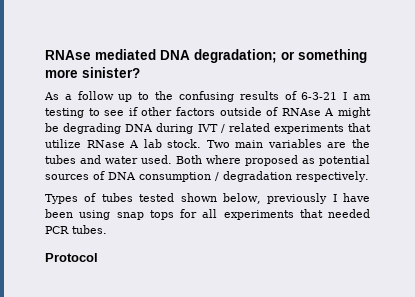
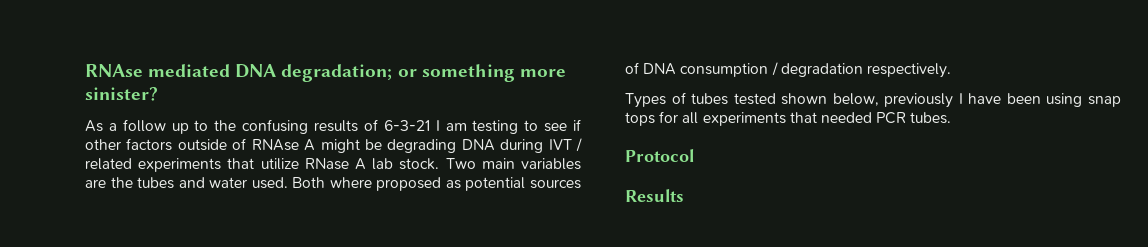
+ Results

